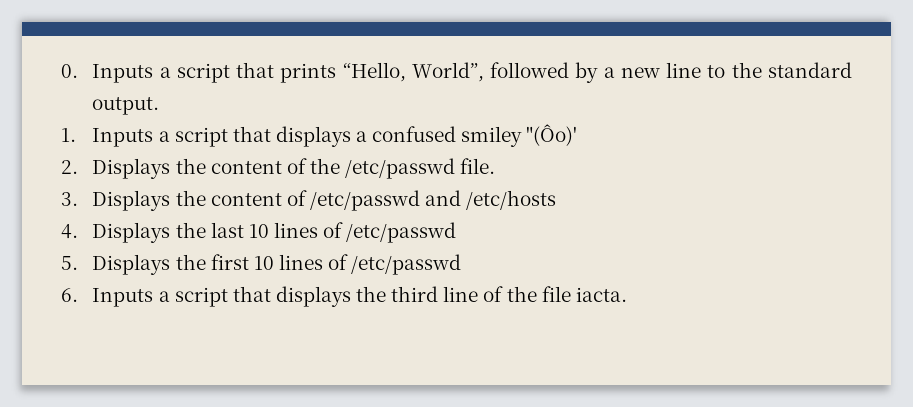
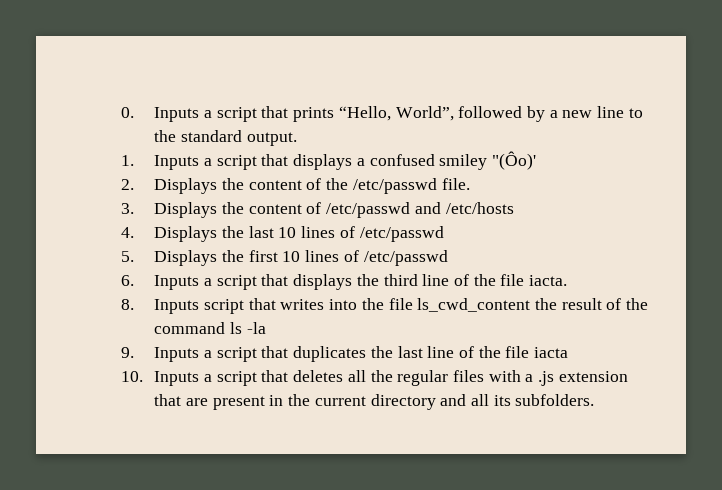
+ 8. Inputs script that writes into the file ls_cwd_content the result of the command ls -la
+ 9. Inputs a script that duplicates the last line of the file iacta
+ 10. Inputs a script that deletes all the regular files with a .js extension that are present in the current directory and all its subfolders.

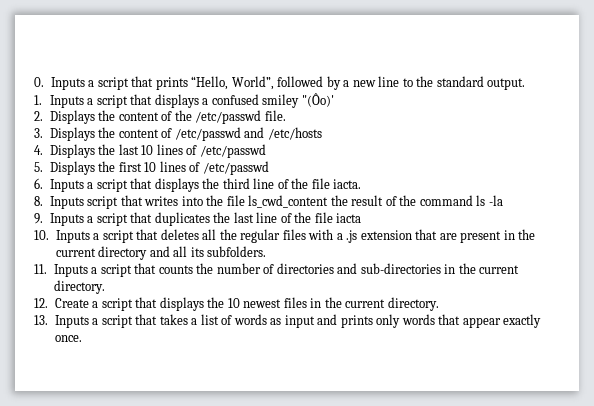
+ 11. Inputs a script that counts the number of directories and sub-directories in the current directory.
+ 12. Create a script that displays the 10 newest files in the current directory.
+ 13. Inputs a script that takes a list of words as input and prints only words that appear exactly once.

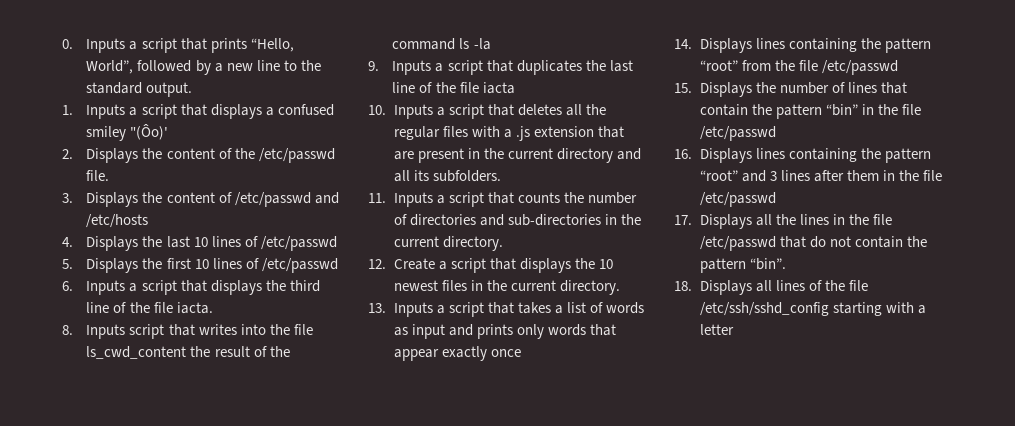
- 13. Inputs a script that takes a list of words as input and prints only words that appear exactly once.
+ 13. Inputs a script that takes a list of words as input and prints only words that appear exactly once
+ 14. Displays lines containing the pattern “root” from the file /etc/passwd
+ 15. Displays the number of lines that contain the pattern “bin” in the file /etc/passwd
+ 16. Displays lines containing the pattern “root” and 3 lines after them in the file /etc/passwd
+ 17. Displays all the lines in the file /etc/passwd that do not contain the pattern “bin”.
+ 18. Displays all lines of the file /etc/ssh/sshd_config starting with a letter

